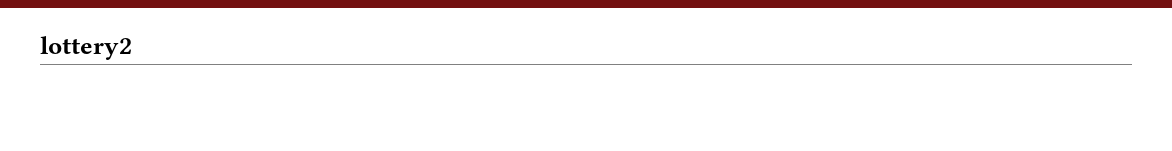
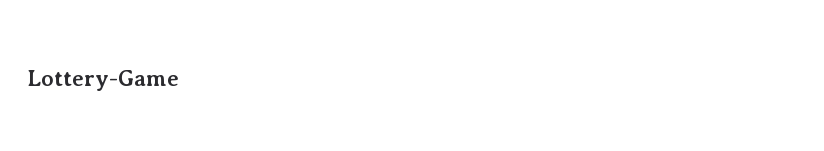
- lottery2
+ Lottery-Game

